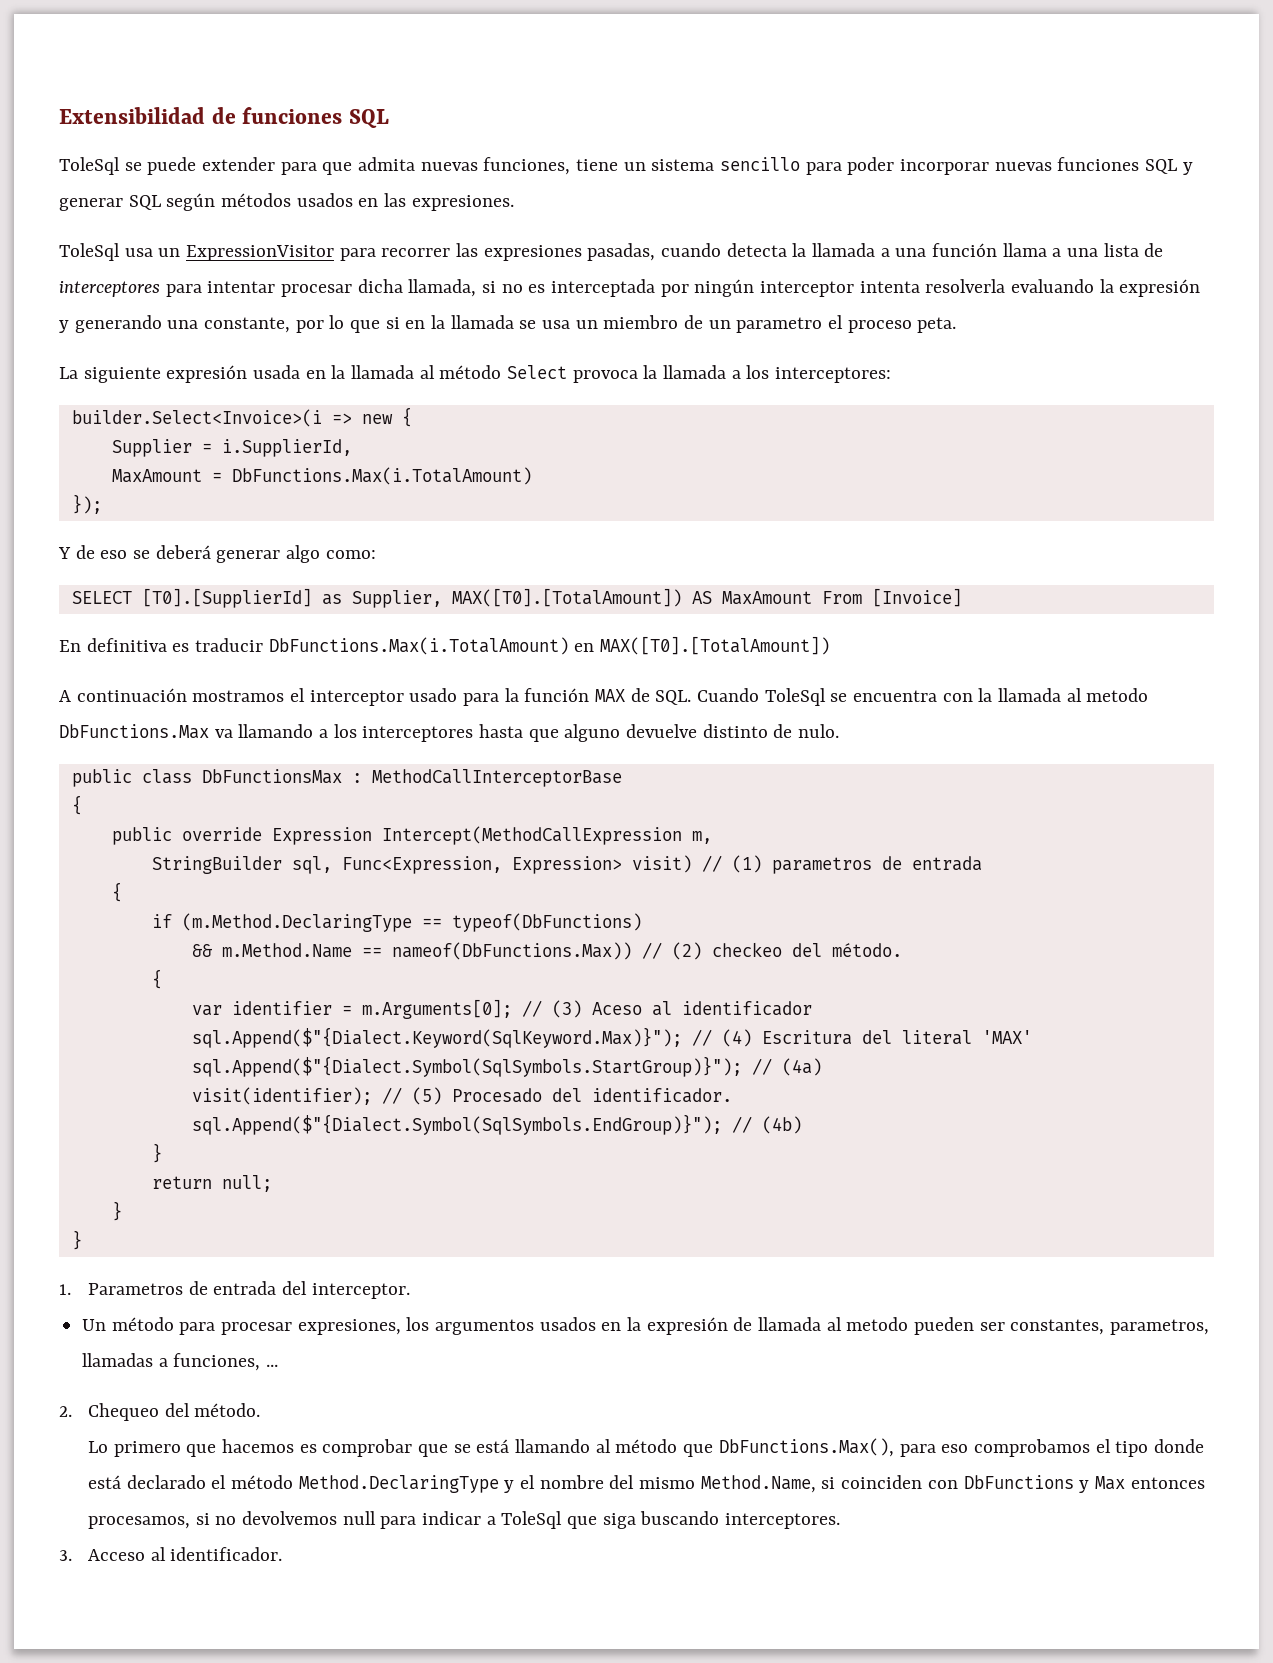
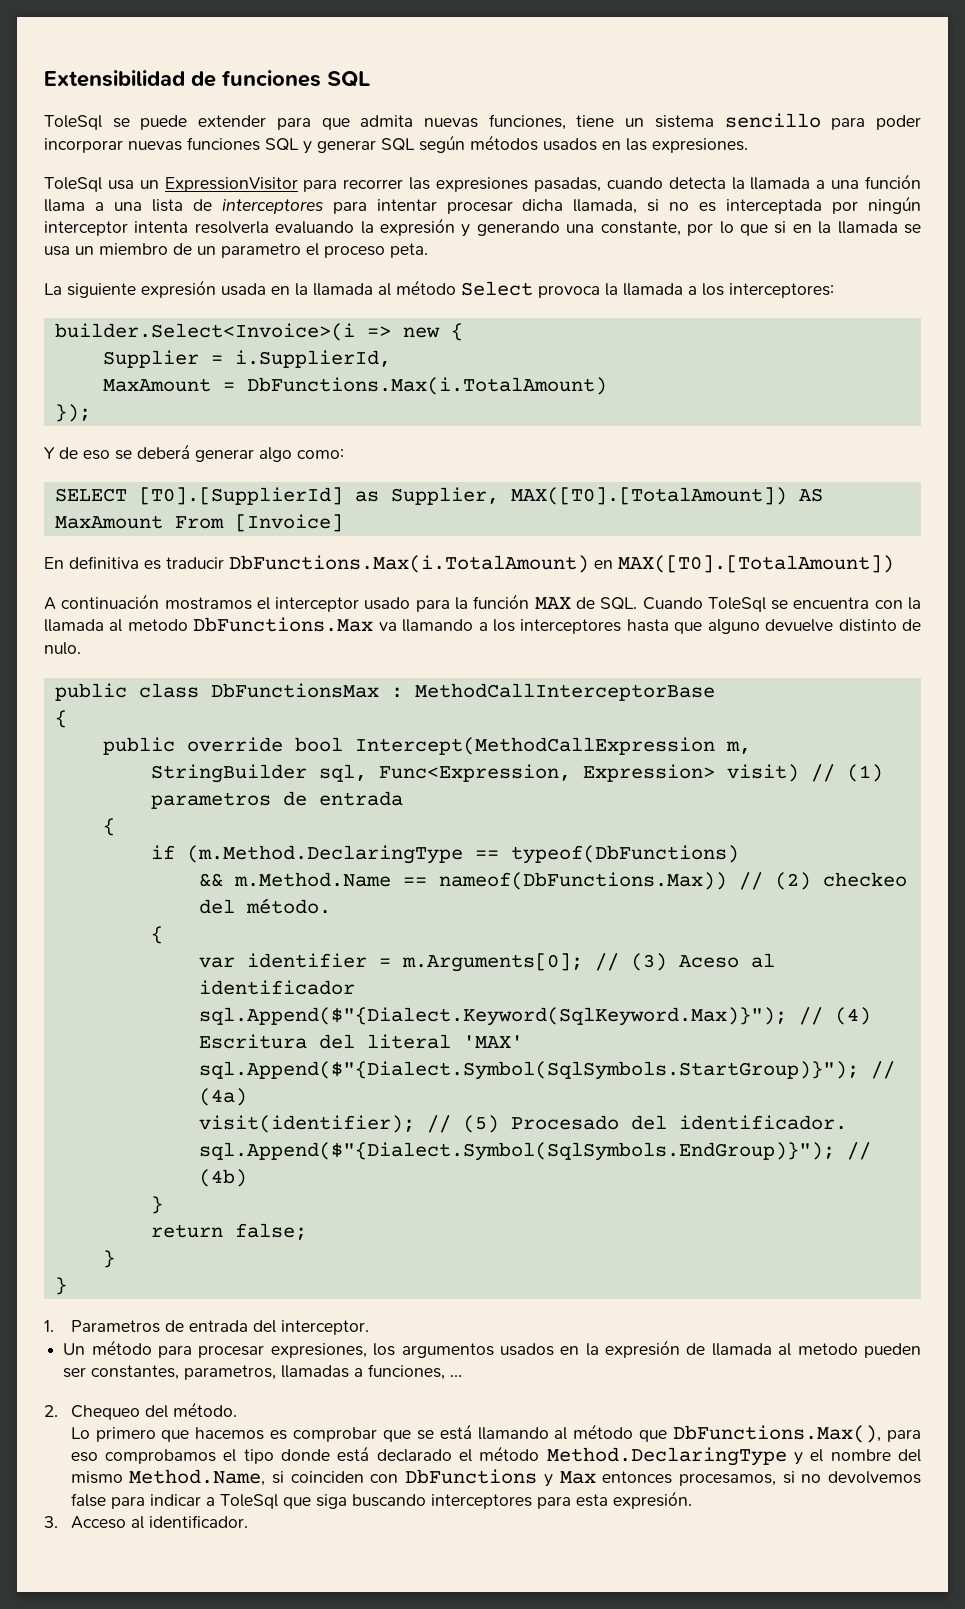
- public override Expression Intercept(MethodCallExpression m,
+ public override bool Intercept(MethodCallExpression m,
- return null;
+ return false;
- Lo primero que hacemos es comprobar que se está llamando al método que DbFunctions.Max(), para eso comprobamos el tipo donde está declarado el método Method.DeclaringType y el nombre del mismo Method.Name, si coinciden con DbFunctions y Max entonces procesamos, si no devolvemos null para indicar a ToleSql que siga buscando interceptores.
+ Lo primero que hacemos es comprobar que se está llamando al método que DbFunctions.Max(), para eso comprobamos el tipo donde está declarado el método Method.DeclaringType y el nombre del mismo Method.Name, si coinciden con DbFunctions y Max entonces procesamos, si no devolvemos false para indicar a ToleSql que siga buscando interceptores para esta expresión.

